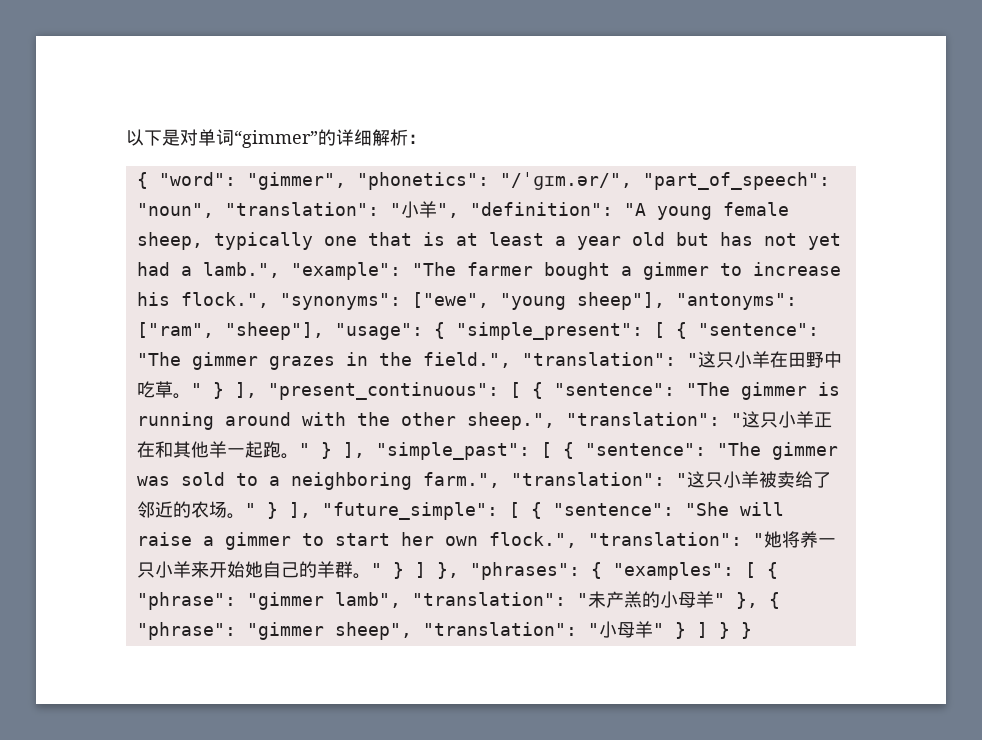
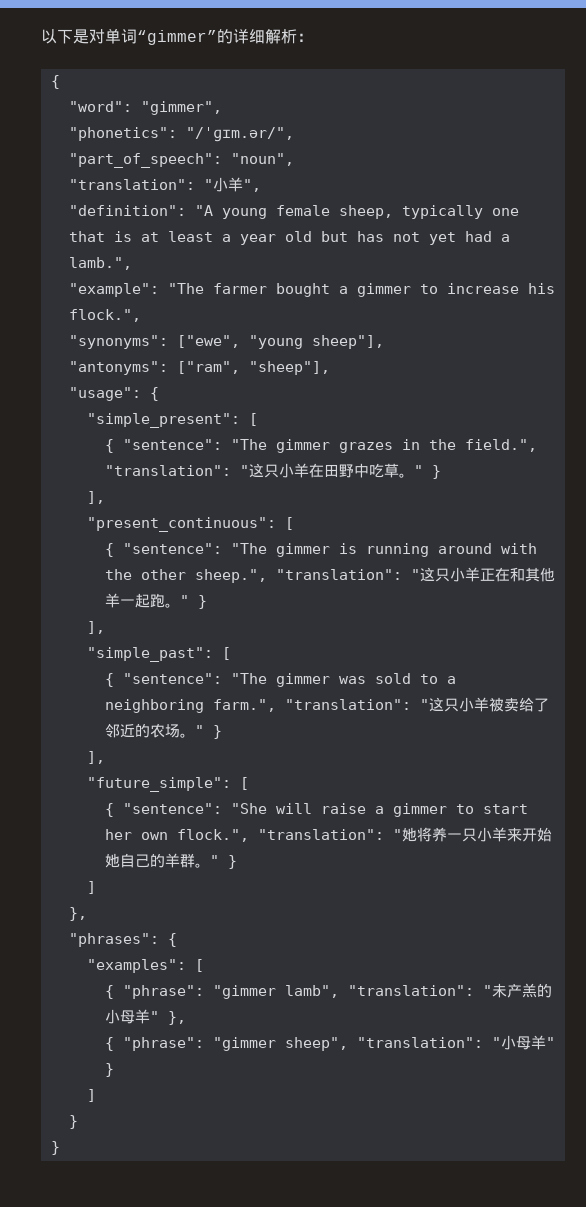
  以下是对单词“gimmer”的详细解析：
- { "word":
+ {
+ "word":
- "gimmer", "phonetics":
+ "gimmer",
+ "phonetics":
- "/ˈɡɪm.ər/", "part_of_speech":
+ "/ˈɡɪm.ər/",
+ "part_of_speech":
- "noun", "translation":
+ "noun",
+ "translation":
- "小羊", "definition":
+ "小羊",
+ "definition":
- "A young female sheep, typically one that is at least a year old but has not yet had a lamb.", "example":
+ "A young female sheep, typically one that is at least a year old but has not yet had a lamb.",
+ "example":
- "The farmer bought a gimmer to increase his flock.", "synonyms":
+ "The farmer bought a gimmer to increase his flock.",
+ "synonyms":
- ["ewe", "young sheep"], "antonyms":
+ ["ewe", "young sheep"],
+ "antonyms":
- ["ram", "sheep"], "usage": { "simple_present": [ { "sentence":
+ ["ram", "sheep"],
+ "usage": {
+ "simple_present": [
+ { "sentence":
- "这只小羊在田野中吃草。" } ], "present_continuous": [ { "sentence":
+ "这只小羊在田野中吃草。" }
+ ],
+ "present_continuous": [
+ { "sentence":
- "这只小羊正在和其他羊一起跑。" } ], "simple_past": [ { "sentence":
+ "这只小羊正在和其他羊一起跑。" }
+ ],
+ "simple_past": [
+ { "sentence":
- "这只小羊被卖给了邻近的农场。" } ], "future_simple": [ { "sentence":
+ "这只小羊被卖给了邻近的农场。" }
+ ],
+ "future_simple": [
+ { "sentence":
- "她将养一只小羊来开始她自己的羊群。" } ] }, "phrases": { "examples": [ { "phrase":
+ "她将养一只小羊来开始她自己的羊群。" }
+ ]
+ },
+ "phrases": {
+ "examples": [
+ { "phrase":
- "未产羔的小母羊" }, { "phrase":
+ "未产羔的小母羊" },
+ { "phrase":
- "小母羊" } ] } }
+ "小母羊" }
+ ]
+ }
+ }

